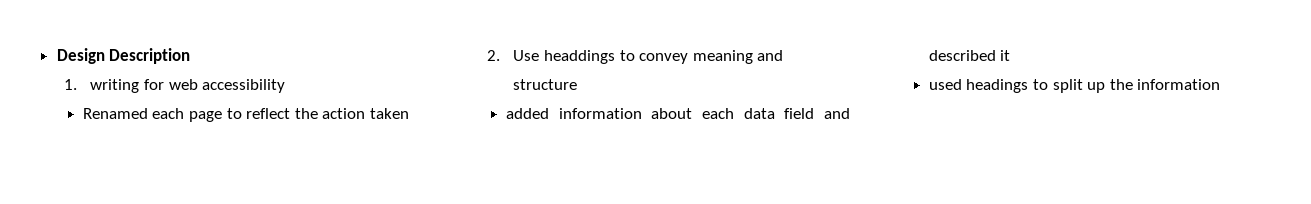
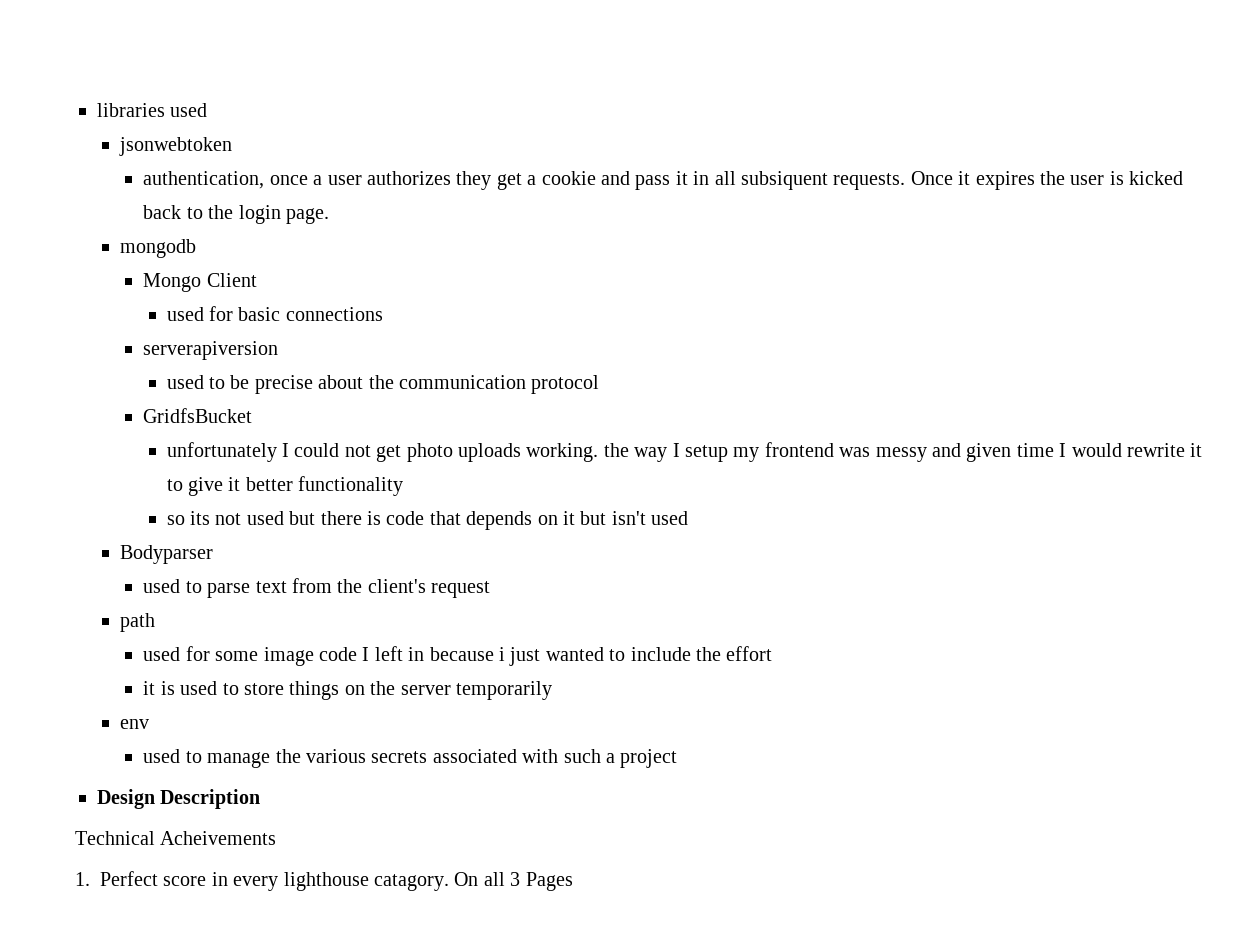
+ libraries used
+ jsonwebtoken
+ authentication, once a user authorizes they get a cookie and pass it in all subsiquent requests. Once it expires the user is kicked back to the login page.
+ mongodb
+ Mongo Client
+ used for basic connections
+ serverapiversion
+ used to be precise about the communication protocol
+ GridfsBucket
+ unfortunately I could not get photo uploads working. the way I setup my frontend was messy and given time I would rewrite it to give it better functionality
+ so its not used but there is code that depends on it but isn't used
+ Bodyparser
+ used to parse text from the client's request
+ path
+ used for some image code I left in because i just wanted to include the effort
+ it is used to store things on the server temporarily
+ env
+ used to manage the various secrets associated with such a project
  Design Description
- 1. writing for web accessibility
- Renamed each page to reflect the action taken
- 2. Use headdings to convey meaning and structure
- added information about each data field and described it
- used headings to split up the information
+ Technical Acheivements
+ 1. Perfect score in every lighthouse catagory. On all 3 Pages

